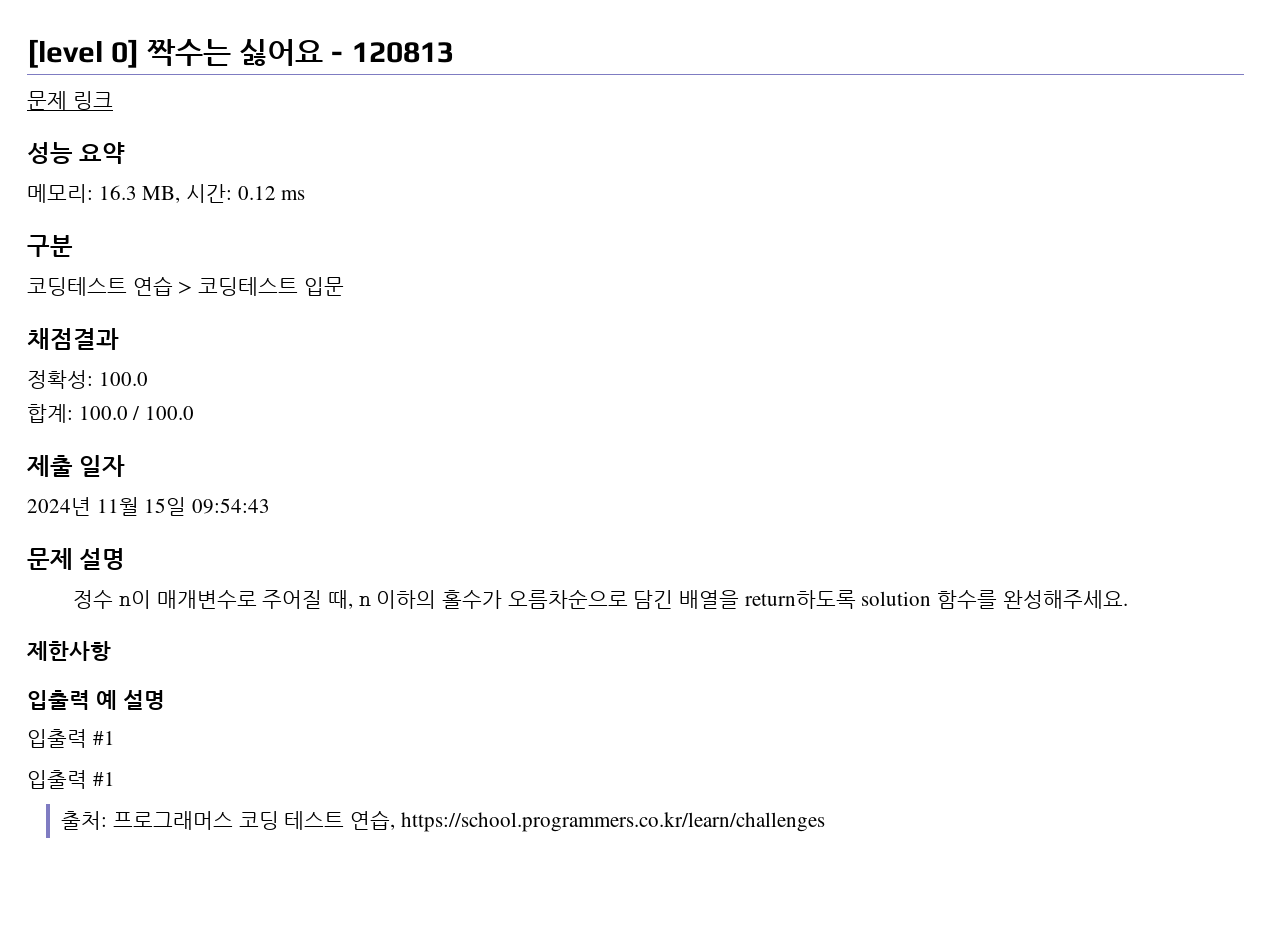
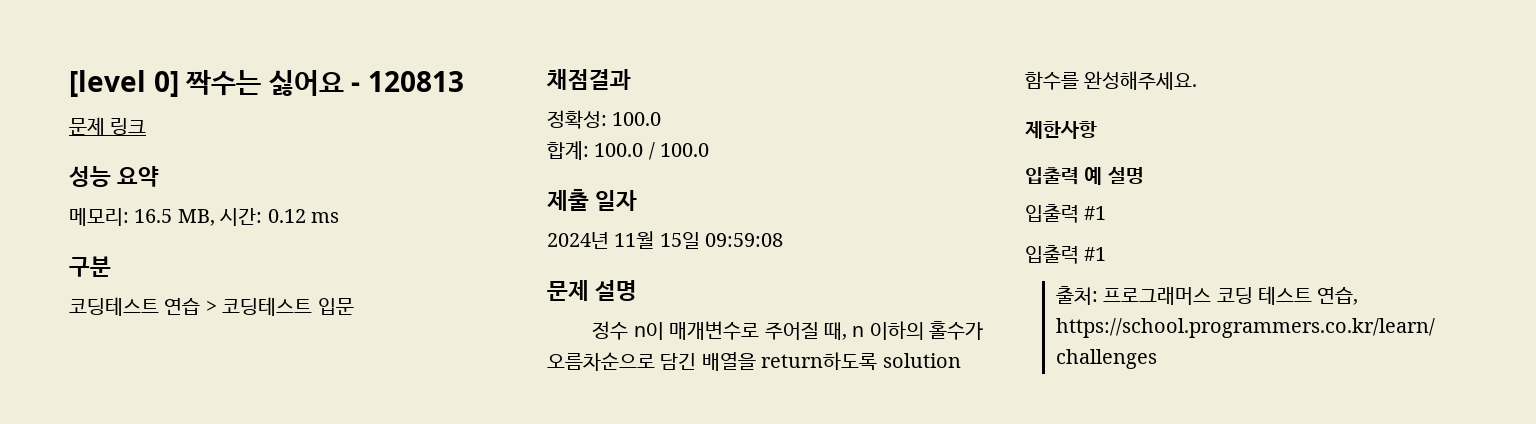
- 메모리: 16.3 MB, 시간: 0.12 ms
+ 메모리: 16.5 MB, 시간: 0.12 ms
- 2024년 11월 15일 09:54:43
+ 2024년 11월 15일 09:59:08

